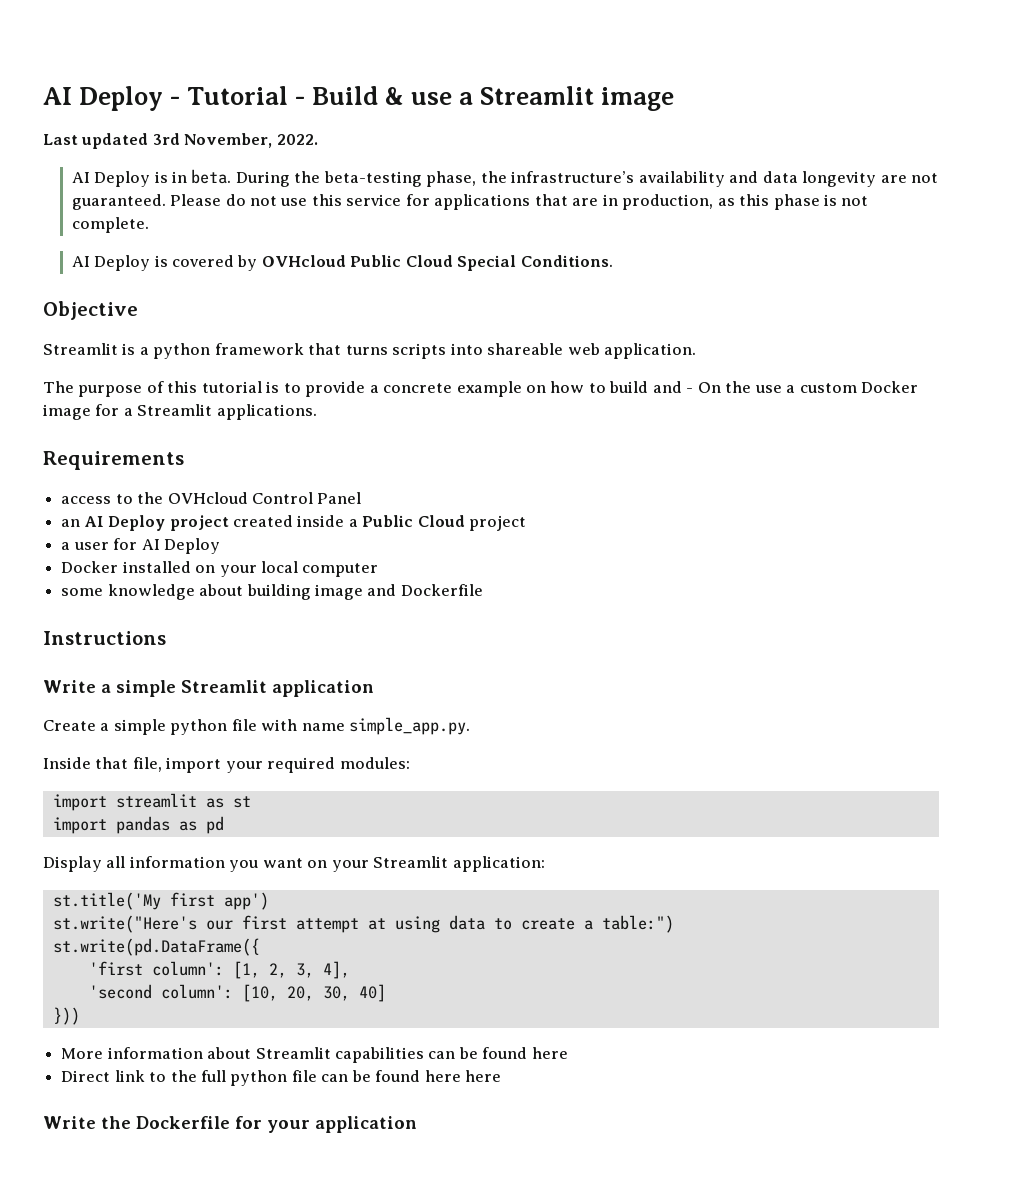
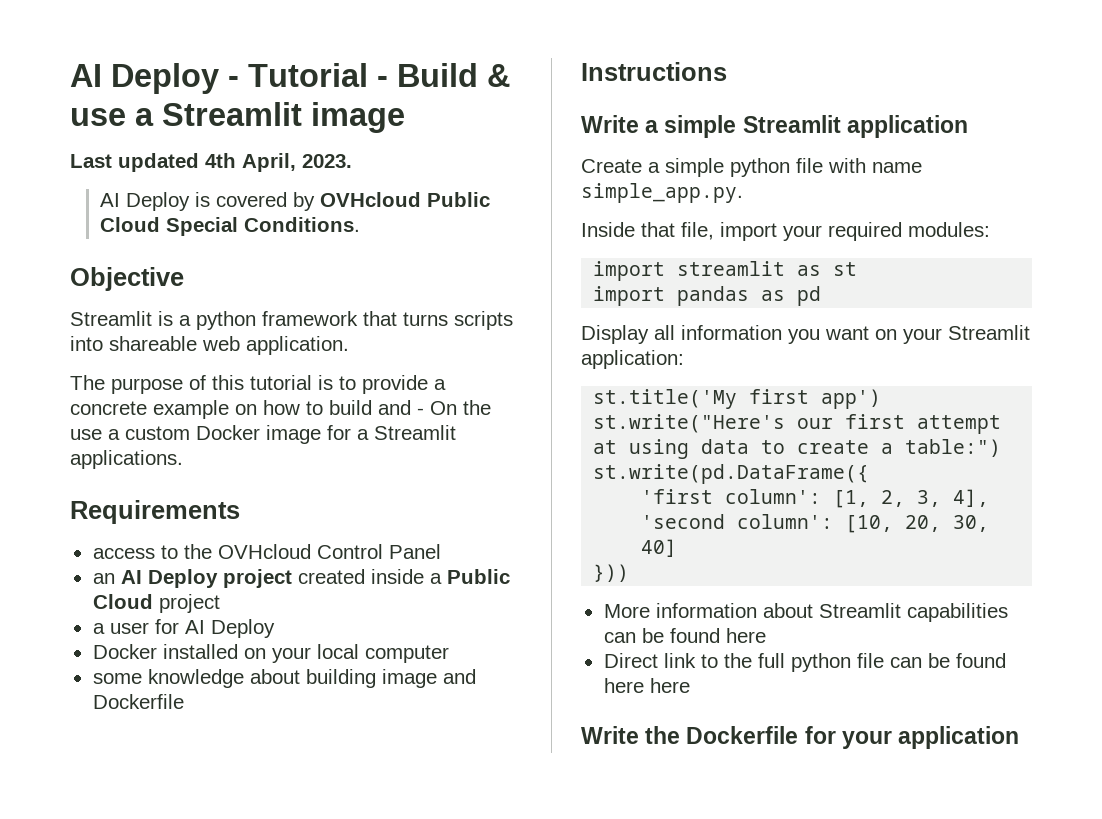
- Last updated 3rd November, 2022.
- AI Deploy is in beta. During the beta-testing phase, the infrastructure’s availability and data longevity are not guaranteed. Please do not use this service for applications that are in production, as this phase is not complete.
+ Last updated 4th April, 2023.

